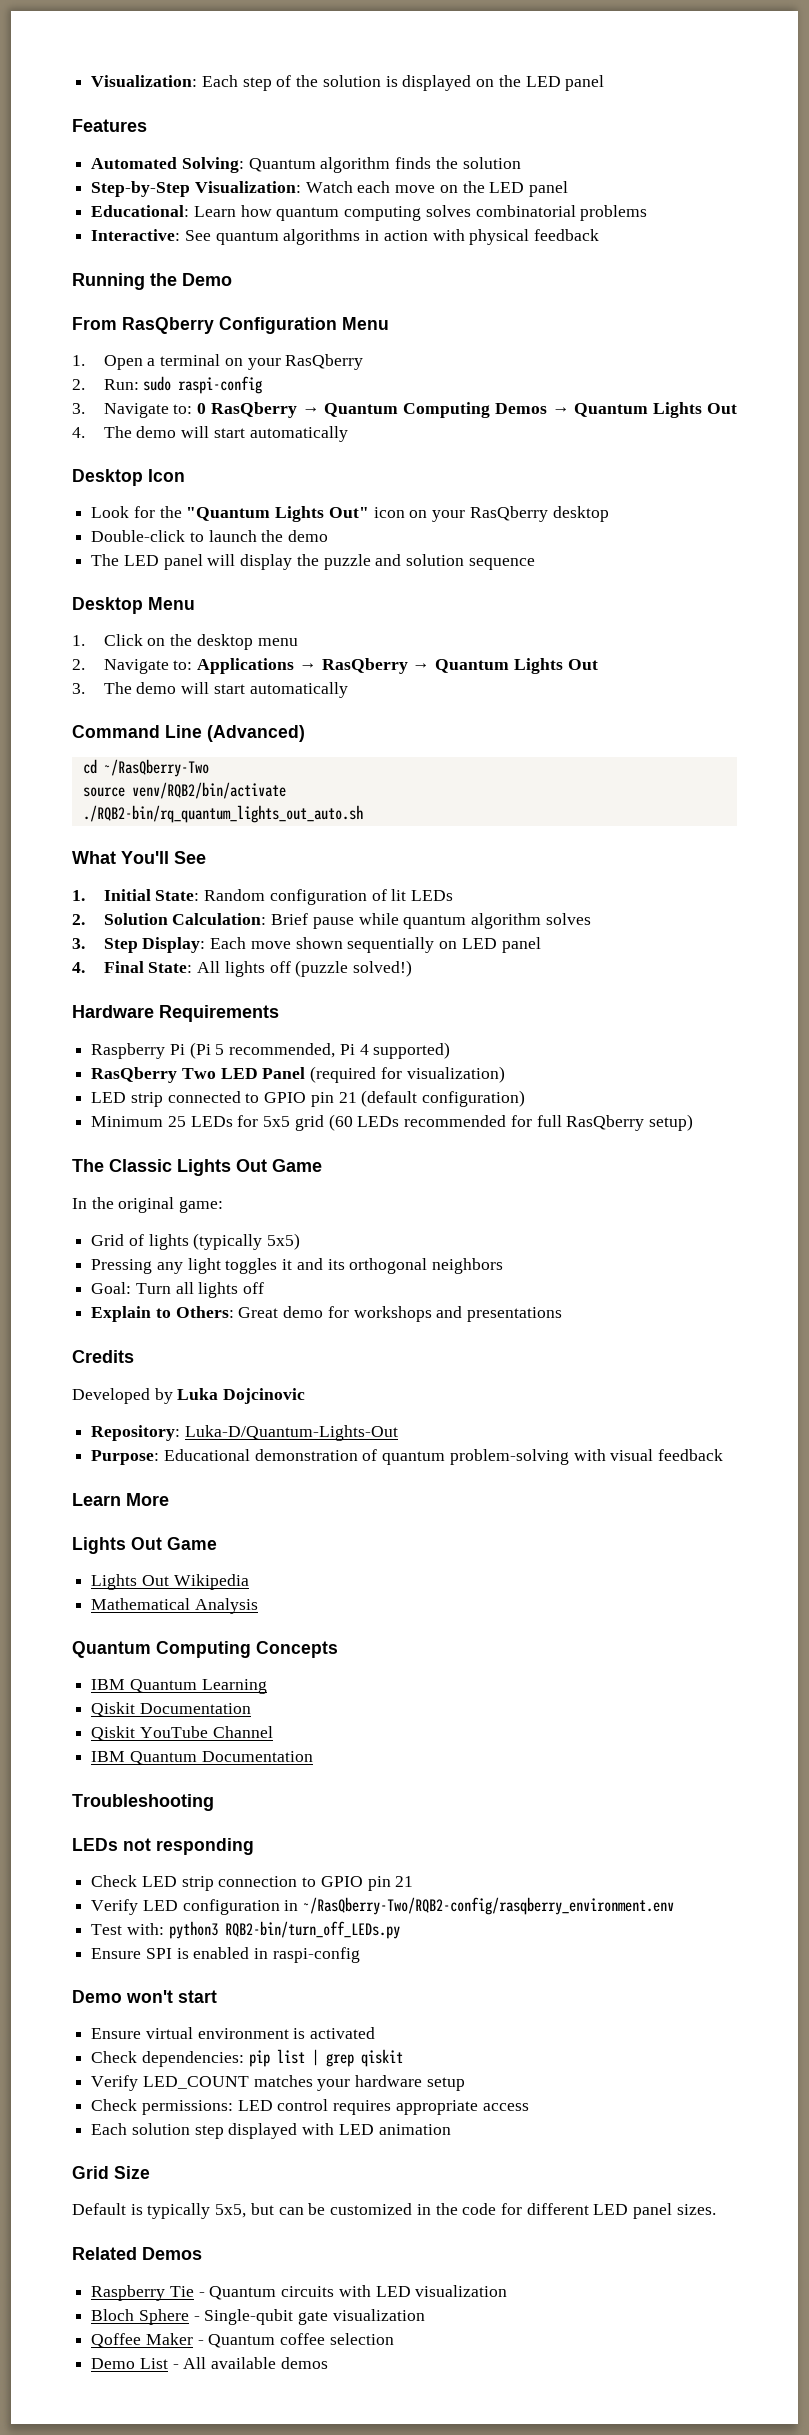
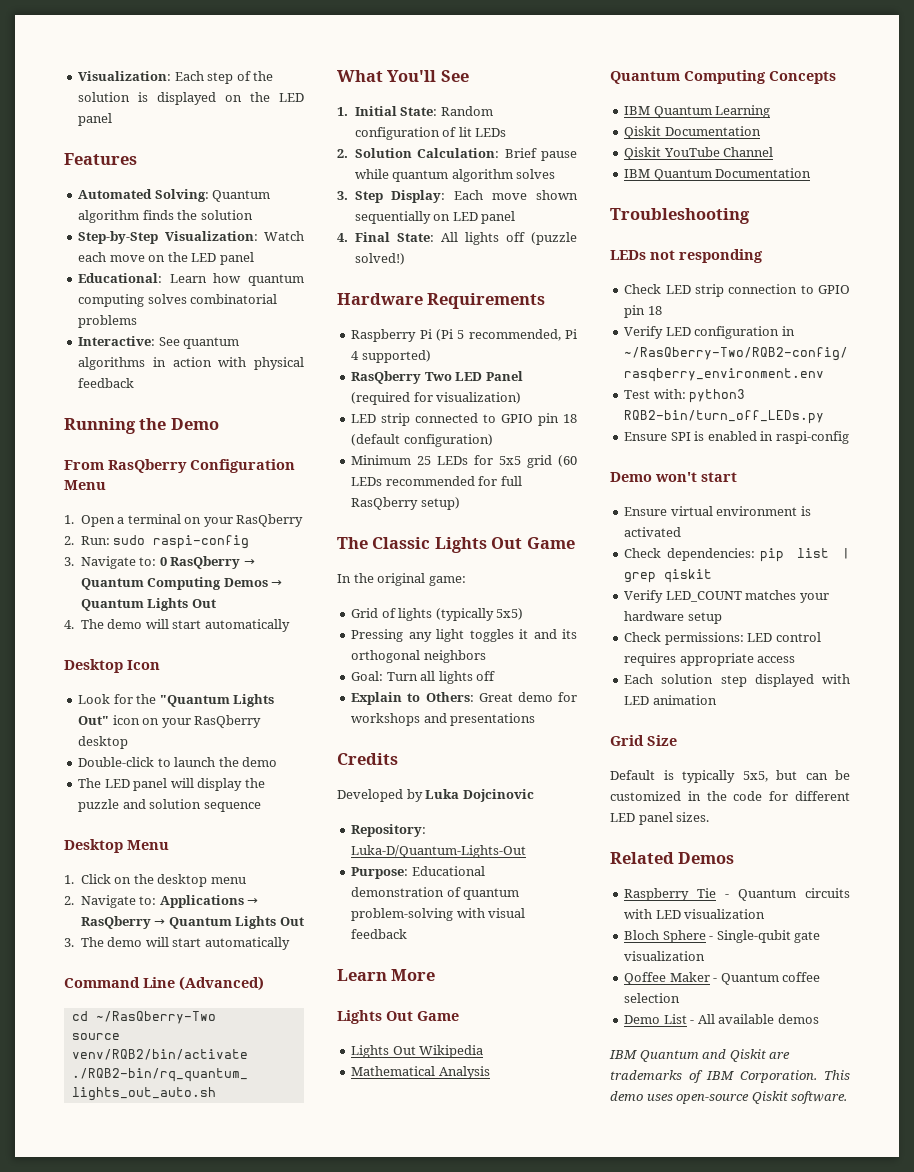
- LED strip connected to GPIO pin 21 (default configuration)
+ LED strip connected to GPIO pin 18 (default configuration)
- Check LED strip connection to GPIO pin 21
+ Check LED strip connection to GPIO pin 18
+ IBM Quantum and Qiskit are trademarks of IBM Corporation. This demo uses open-source Qiskit software.

